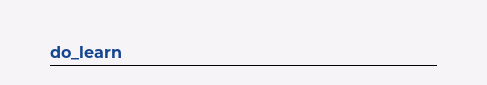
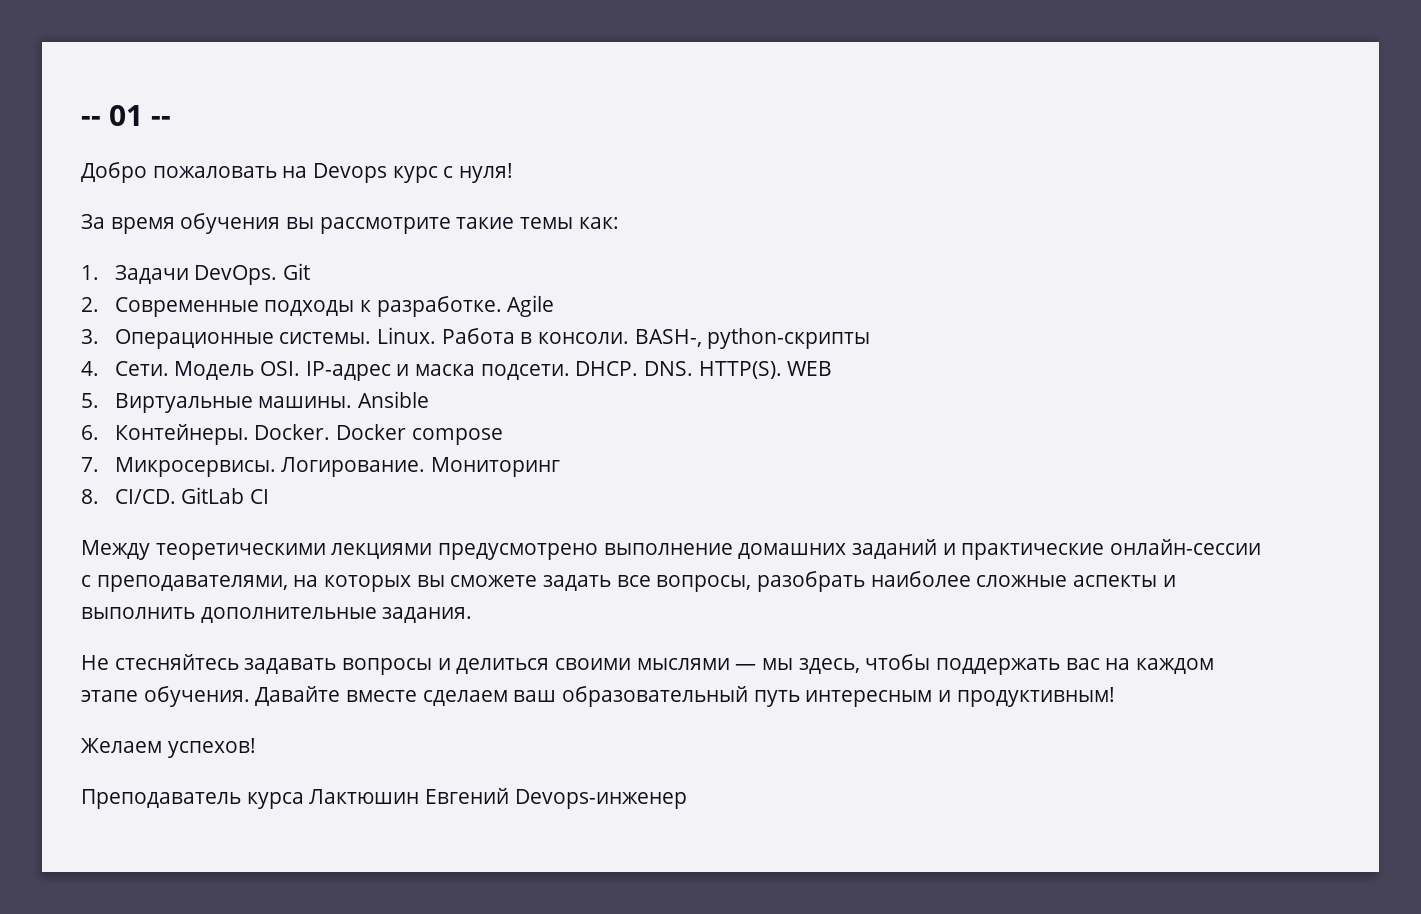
- do_learn
+ -- 01 --
+ Добро пожаловать на Devops курс с нуля!
+ За время обучения вы рассмотрите такие темы как:
+ 1. Задачи DevOps. Git
+ 2. Современные подходы к разработке. Agile
+ 3. Операционные системы. Linux. Работа в консоли. BASH-, python-скрипты
+ 4. Сети. Модель OSI. IP-адрес и маска подсети. DHCP. DNS. HTTP(S). WEB
+ 5. Виртуальные машины. Ansible
+ 6. Контейнеры. Docker. Docker compose
+ 7. Микросервисы. Логирование. Мониторинг
+ 8. CI/CD. GitLab CI
+ Между теоретическими лекциями предусмотрено выполнение домашних заданий и практические онлайн-сессии с преподавателями, на которых вы сможете задать все вопросы, разобрать наиболее сложные аспекты и выполнить дополнительные задания.
+ Не стесняйтесь задавать вопросы и делиться своими мыслями — мы здесь, чтобы поддержать вас на каждом этапе обучения. Давайте вместе сделаем ваш образовательный путь интересным и продуктивным!
+ Желаем успехов!
+ Преподаватель курса Лактюшин Евгений Devops-инженер

